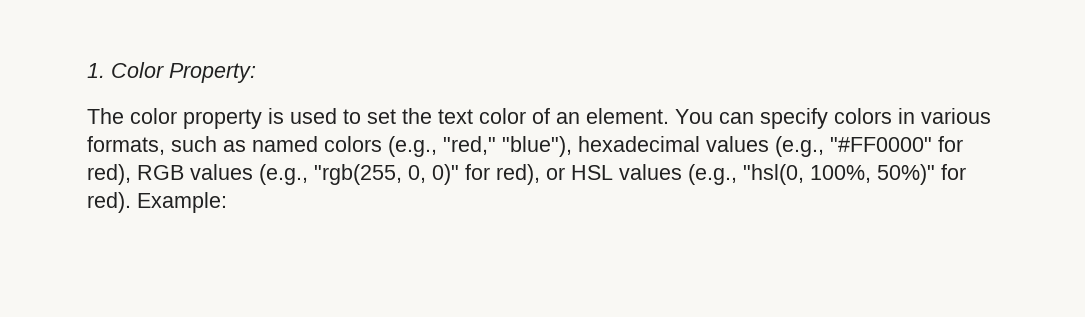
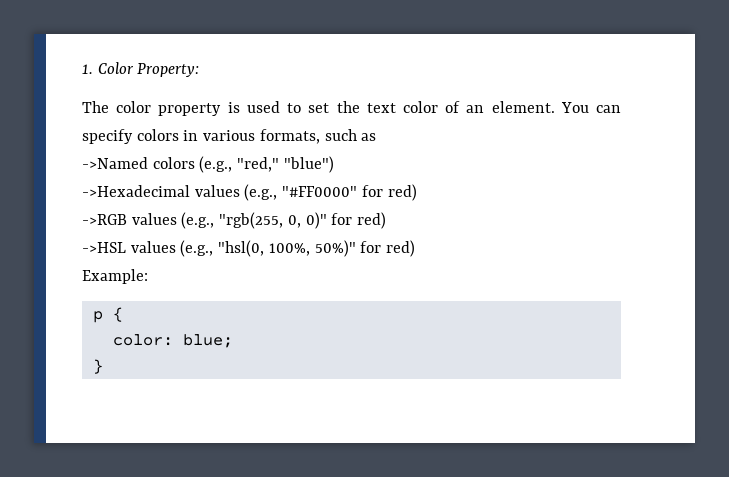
- You can specify colors in various formats, such as named colors (e.g., "red," "blue"), hexadecimal values (e.g., "#FF0000" for red), RGB values (e.g., "rgb(255, 0, 0)" for red), or HSL values (e.g., "hsl(0, 100%, 50%)" for red). Example:
+ You can specify colors in various formats, such as
+ ->Named colors (e.g., "red," "blue")
+ ->Hexadecimal values (e.g., "#FF0000" for red)
+ ->RGB values (e.g., "rgb(255, 0, 0)" for red)
+ ->HSL values (e.g., "hsl(0, 100%, 50%)" for red)
+ Example:
+ p {
+ color: blue;
+ }

